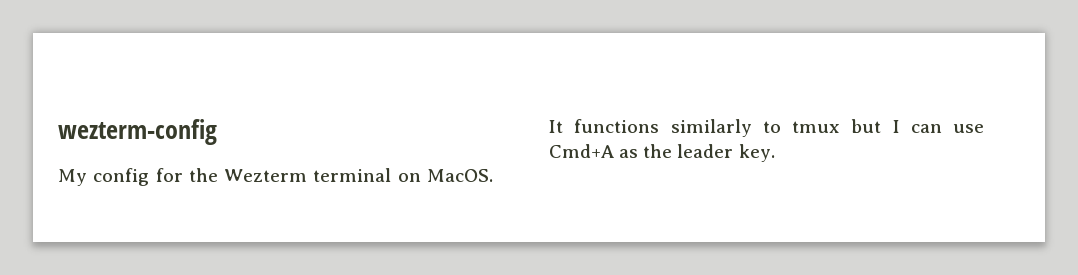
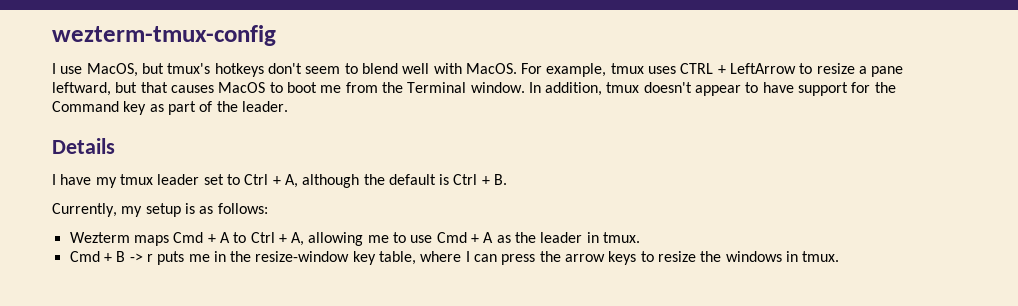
- wezterm-config
- My config for the Wezterm terminal on MacOS. It functions similarly to tmux but I can use Cmd+A as the leader key.
+ wezterm-tmux-config
+ I use MacOS, but tmux's hotkeys don't seem to blend well with MacOS. For example, tmux uses CTRL + LeftArrow to resize a pane leftward, but that causes MacOS to boot me from the Terminal window. In addition, tmux doesn't appear to have support for the Command key as part of the leader.
+ Details
+ I have my tmux leader set to Ctrl + A, although the default is Ctrl + B.
+ Currently, my setup is as follows:
+ Wezterm maps Cmd + A to Ctrl + A, allowing me to use Cmd + A as the leader in tmux.
+ Cmd + B -> r puts me in the resize-window key table, where I can press the arrow keys to resize the windows in tmux.

